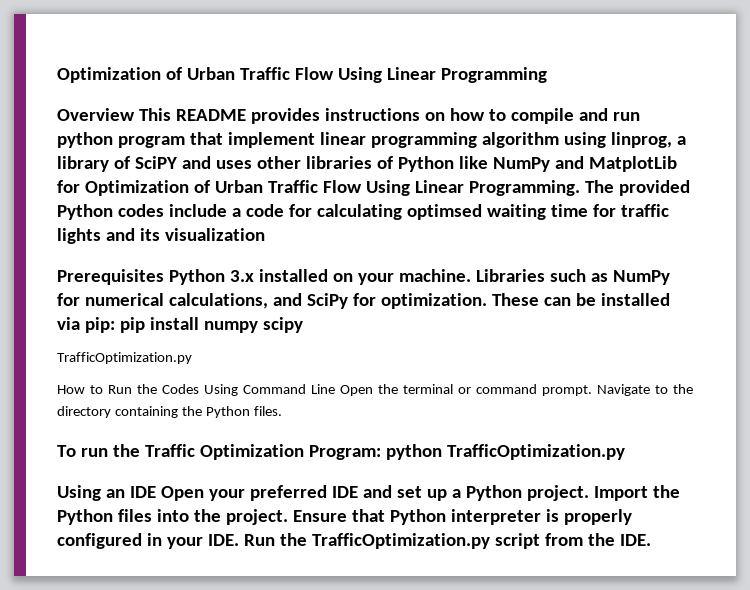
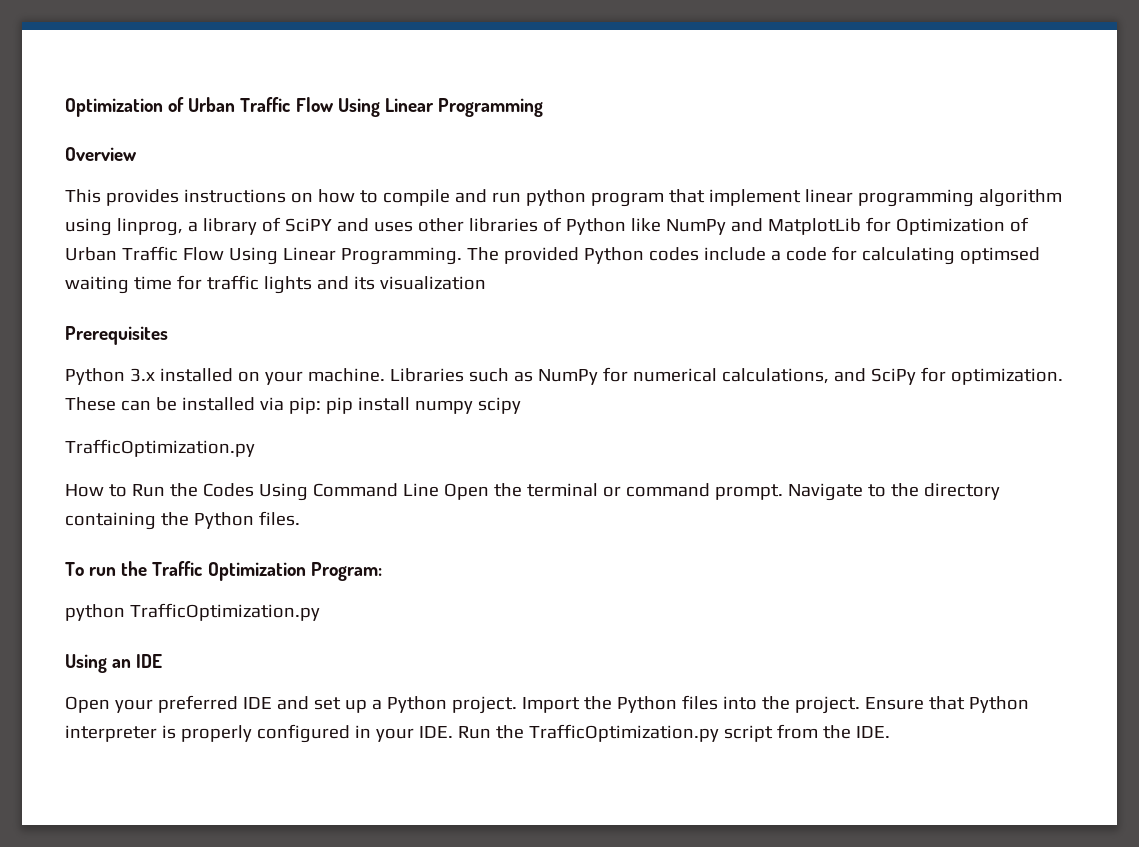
- Overview This README provides instructions on how to compile and run python program that implement linear programming algorithm using linprog, a library of SciPY and uses other libraries of Python like NumPy and MatplotLib for Optimization of Urban Traffic Flow Using Linear Programming.
+ Overview
+ This provides instructions on how to compile and run python program that implement linear programming algorithm using linprog, a library of SciPY and uses other libraries of Python like NumPy and MatplotLib for Optimization of Urban Traffic Flow Using Linear Programming.
- Prerequisites Python 3.x installed on your machine.
+ Prerequisites
+ Python 3.x installed on your machine.
- To run the Traffic Optimization Program: python TrafficOptimization.py
+ To run the Traffic Optimization Program:
+ python TrafficOptimization.py
- Using an IDE Open your preferred IDE and set up a Python project.
+ Using an IDE
+ Open your preferred IDE and set up a Python project.

